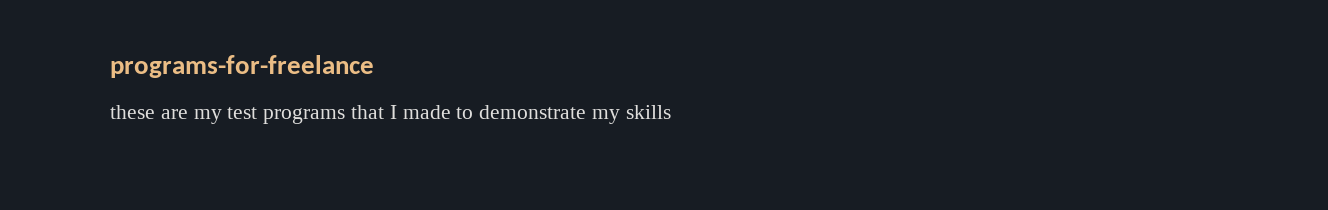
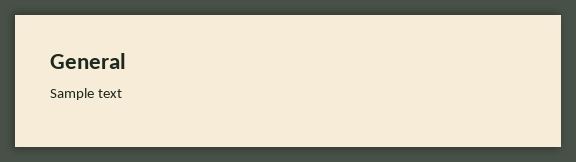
- programs-for-freelance
- these are my test programs that I made to demonstrate my skills
+ General
+ Sample text

